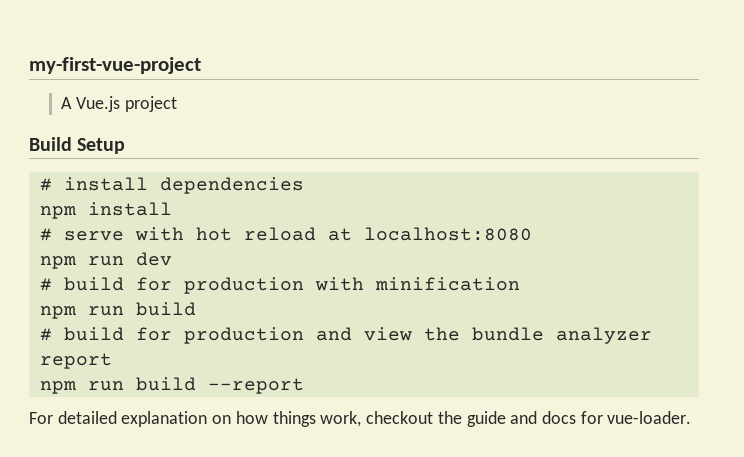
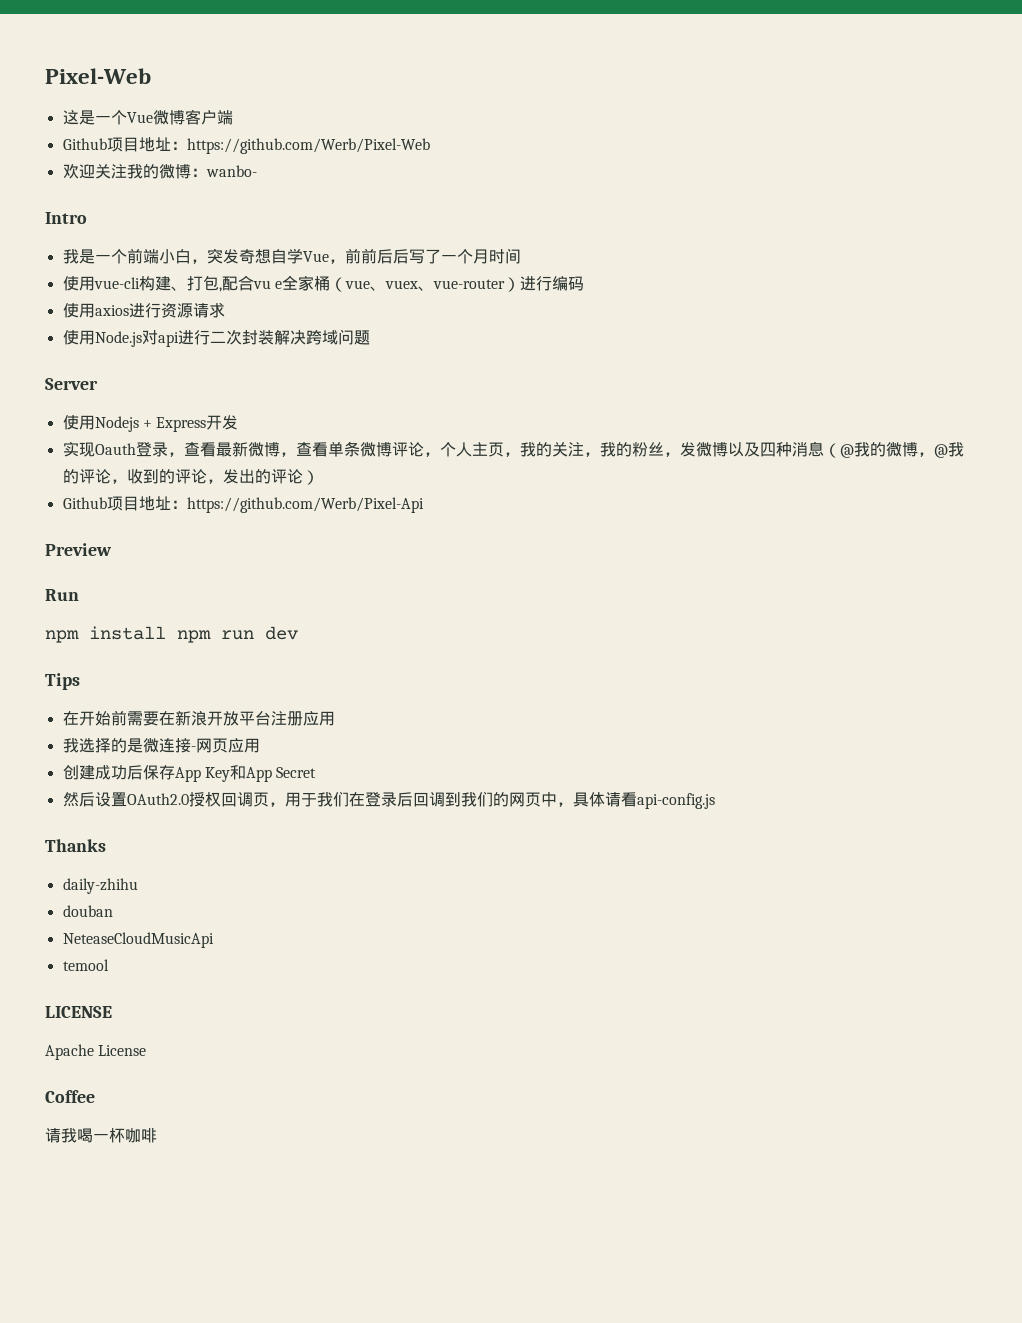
- my-first-vue-project
- A Vue.js project
- Build Setup
- # install dependencies
- npm install
- # serve with hot reload at localhost:8080
- npm run dev
- # build for production with minification
- npm run build
- # build for production and view the bundle analyzer report
- npm run build --report
- For detailed explanation on how things work, checkout the guide and docs for vue-loader.
+ Pixel-Web
+ 这是一个Vue微博客户端
+ Github项目地址：https://github.com/Werb/Pixel-Web
+ 欢迎关注我的微博：wanbo-
+ Intro
+ 我是一个前端小白，突发奇想自学Vue，前前后后写了一个月时间
+ 使用vue-cli构建、打包,配合vu e全家桶（vue、vuex、vue-router）进行编码
+ 使用axios进行资源请求
+ 使用Node.js对api进行二次封装解决跨域问题
+ Server
+ 使用Nodejs + Express开发
+ 实现Oauth登录，查看最新微博，查看单条微博评论，个人主页，我的关注，我的粉丝，发微博以及四种消息（@我的微博，@我的评论，收到的评论，发出的评论）
+ Github项目地址：https://github.com/Werb/Pixel-Api
+ Preview
+ Run
+ npm install npm run dev
+ Tips
+ 在开始前需要在新浪开放平台注册应用
+ 我选择的是微连接-网页应用
+ 创建成功后保存App Key和App Secret
+ 然后设置OAuth2.0授权回调页，用于我们在登录后回调到我们的网页中，具体请看api-config.js
+ Thanks
+ daily-zhihu
+ douban
+ NeteaseCloudMusicApi
+ temool
+ LICENSE
+ Apache License
+ Coffee
+ 请我喝一杯咖啡

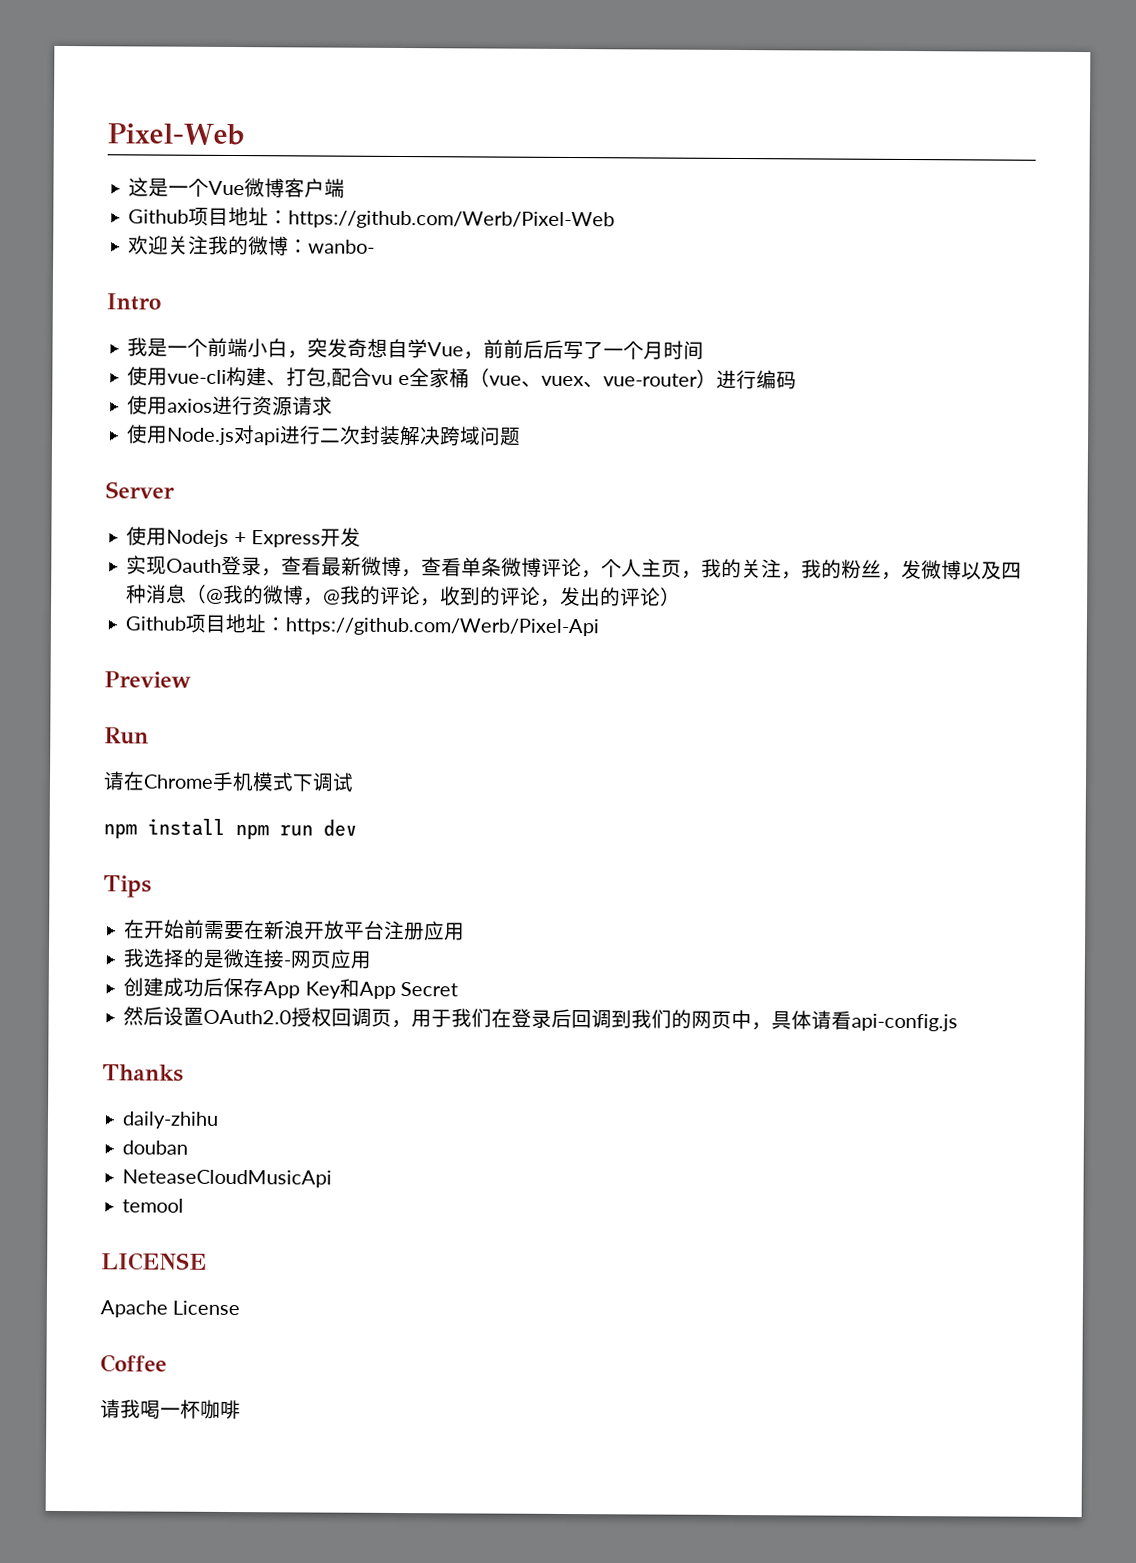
+ 请在Chrome手机模式下调试

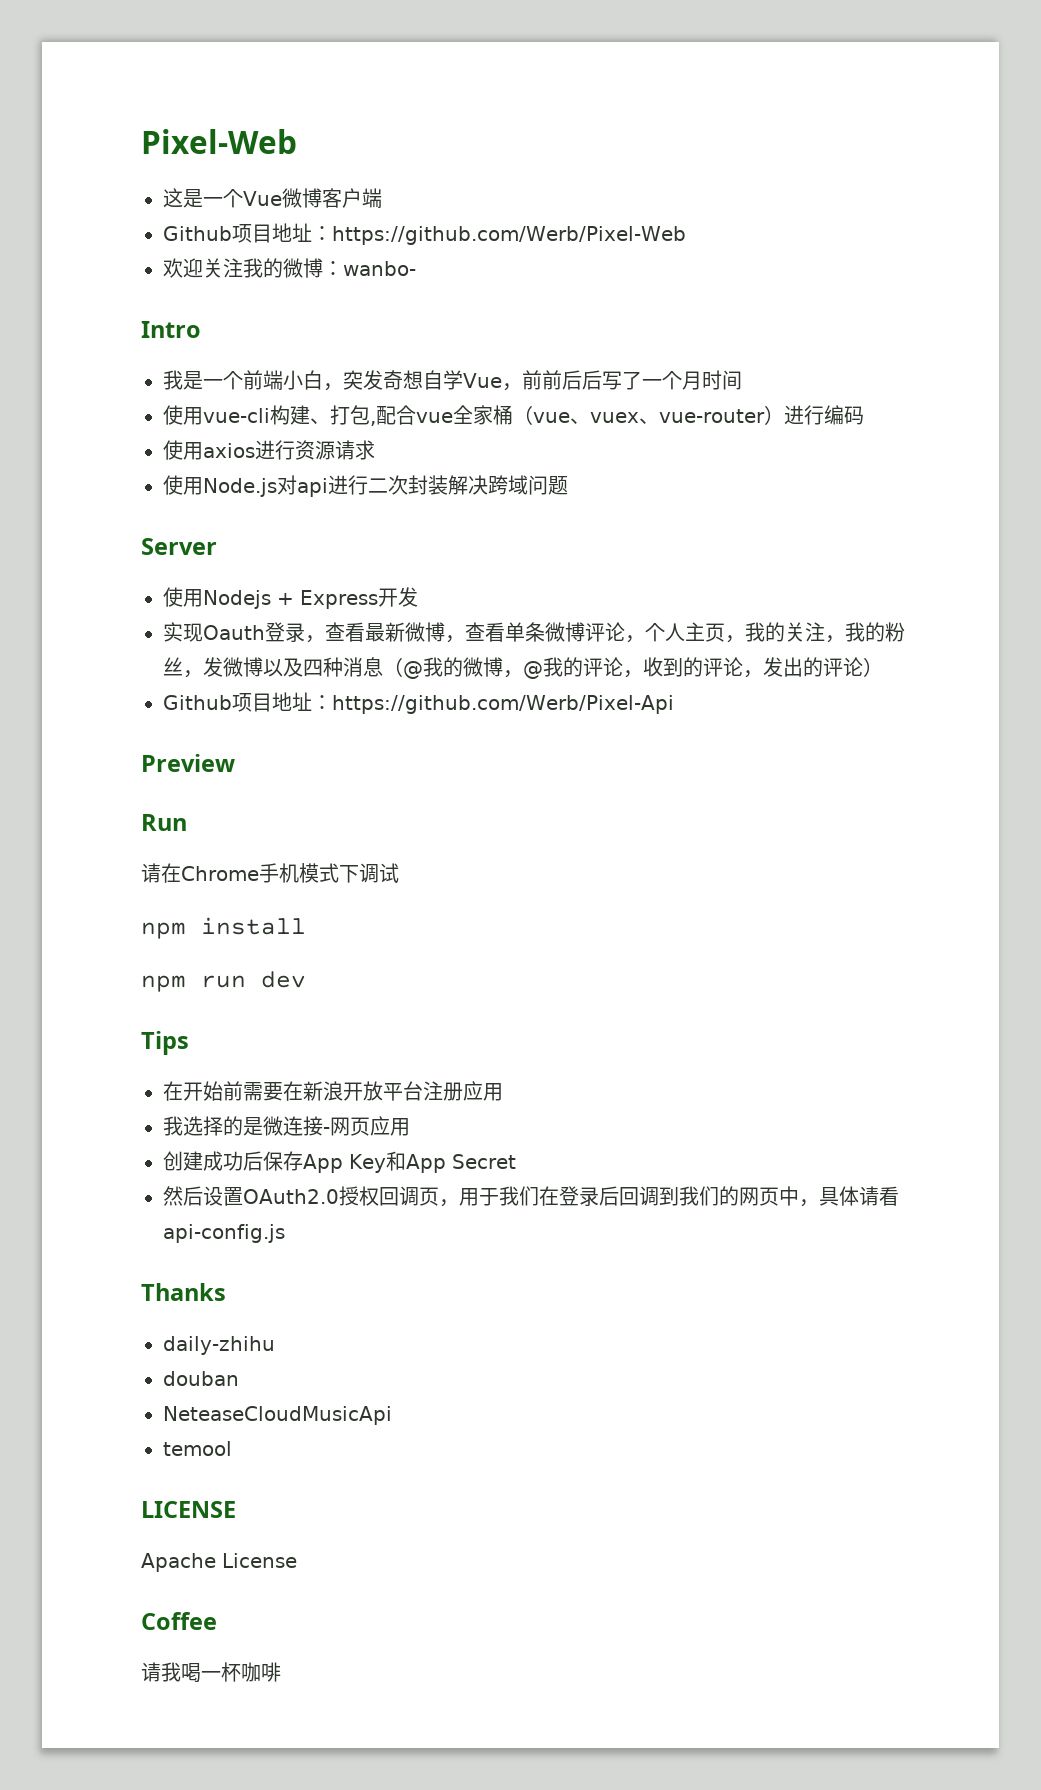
- 使用vue-cli构建、打包,配合vu e全家桶（vue、vuex、vue-router）进行编码
+ 使用vue-cli构建、打包,配合vue全家桶（vue、vuex、vue-router）进行编码
- npm install npm run dev
+ npm install
+ npm run dev

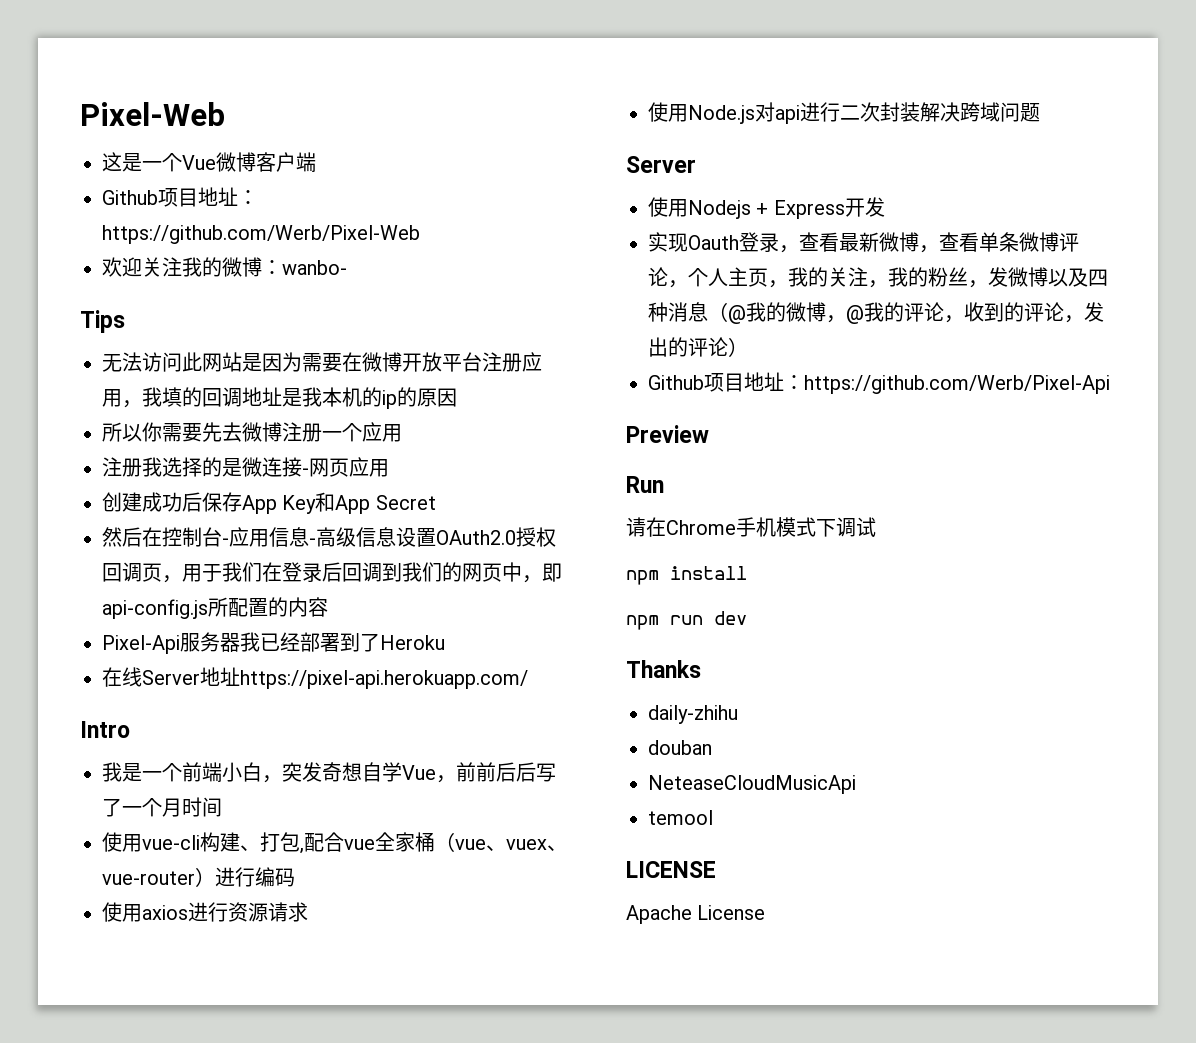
+ Tips
+ 无法访问此网站是因为需要在微博开放平台注册应用，我填的回调地址是我本机的ip的原因
+ 所以你需要先去微博注册一个应用
+ 注册我选择的是微连接-网页应用
+ 创建成功后保存App Key和App Secret
+ 然后在控制台-应用信息-高级信息设置OAuth2.0授权回调页，用于我们在登录后回调到我们的网页中，即api-config.js所配置的内容
+ Pixel-Api服务器我已经部署到了Heroku
+ 在线Server地址https://pixel-api.herokuapp.com/
- Tips
- 在开始前需要在新浪开放平台注册应用
- 我选择的是微连接-网页应用
- 创建成功后保存App Key和App Secret
- 然后设置OAuth2.0授权回调页，用于我们在登录后回调到我们的网页中，具体请看api-config.js
- Coffee
- 请我喝一杯咖啡

